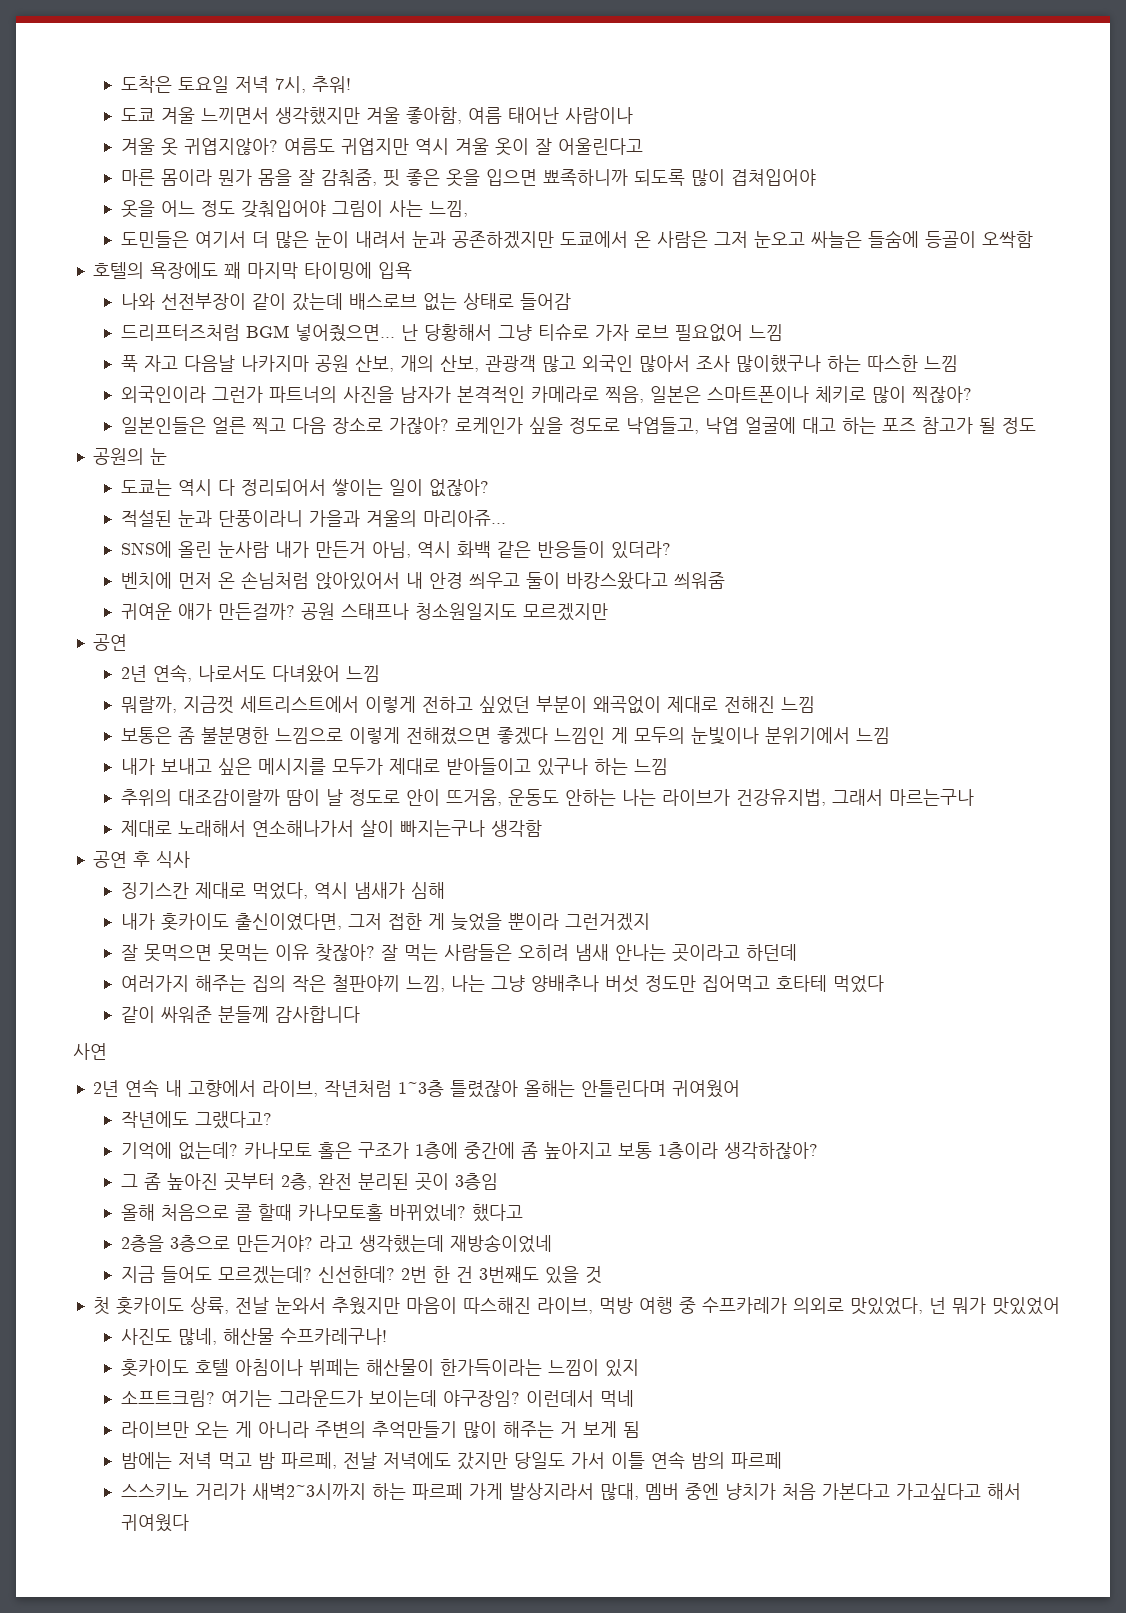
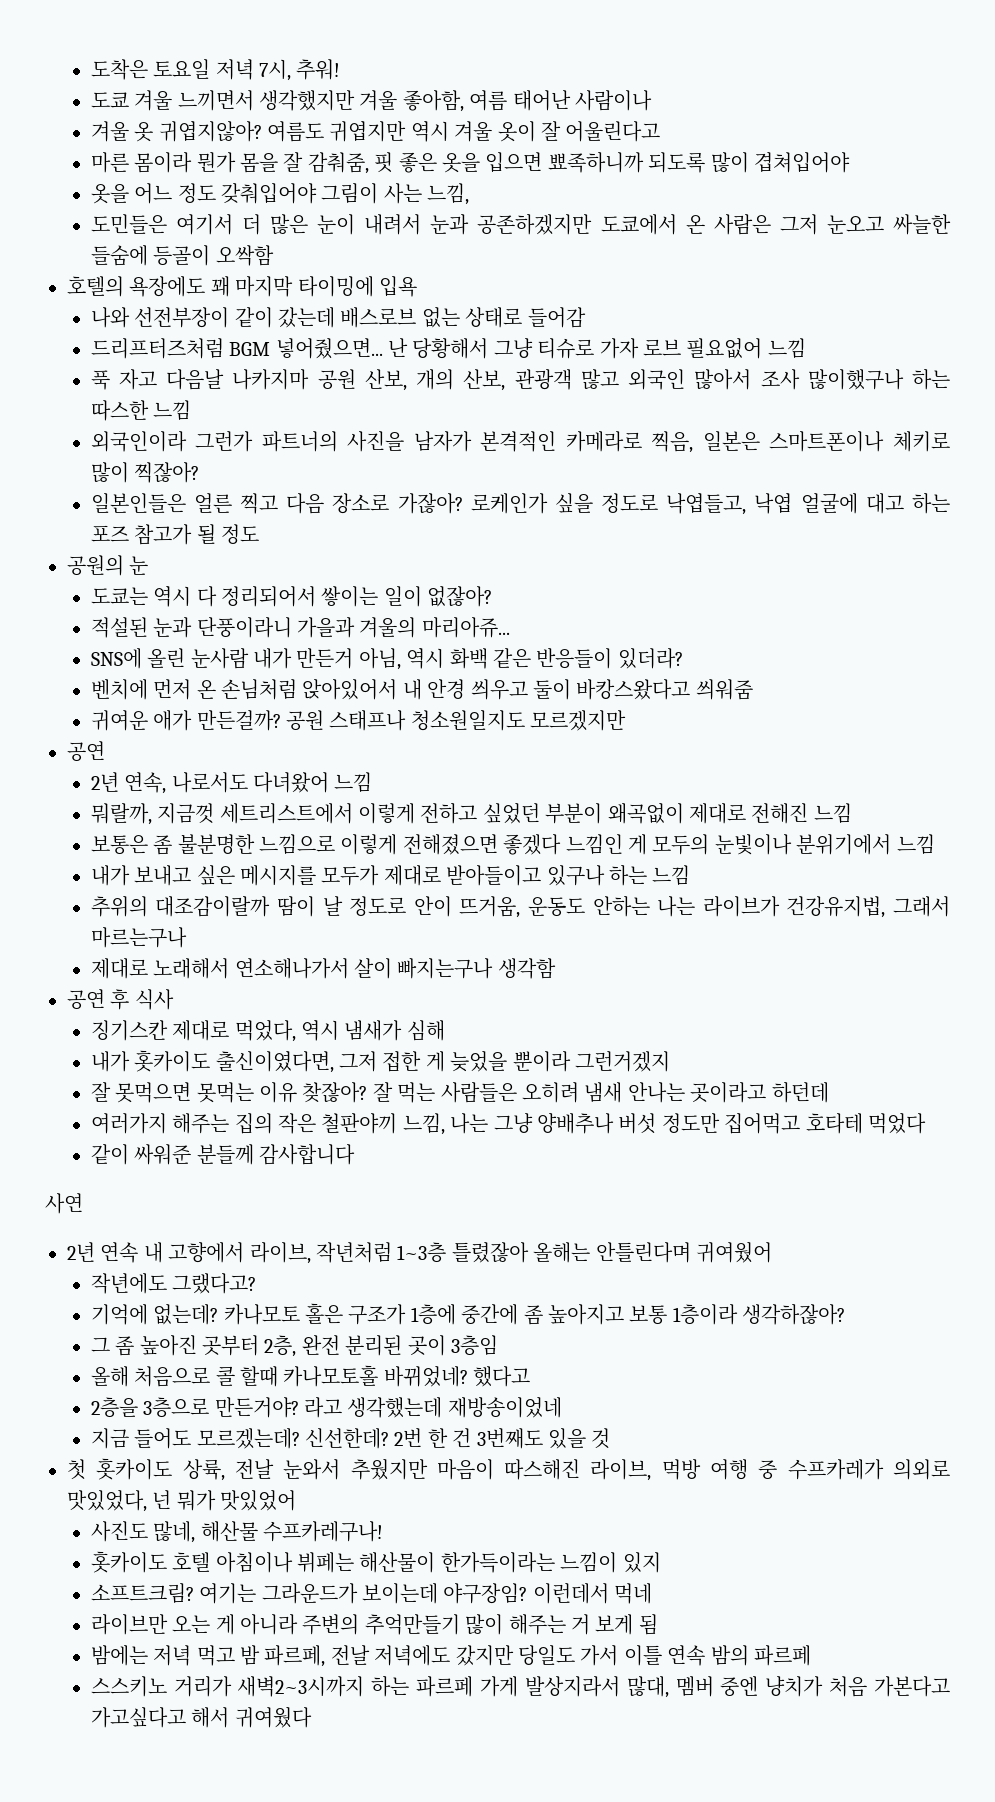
- 도민들은 여기서 더 많은 눈이 내려서 눈과 공존하겠지만 도쿄에서 온 사람은 그저 눈오고 싸늘은 들숨에 등골이 오싹함
+ 도민들은 여기서 더 많은 눈이 내려서 눈과 공존하겠지만 도쿄에서 온 사람은 그저 눈오고 싸늘한 들숨에 등골이 오싹함

